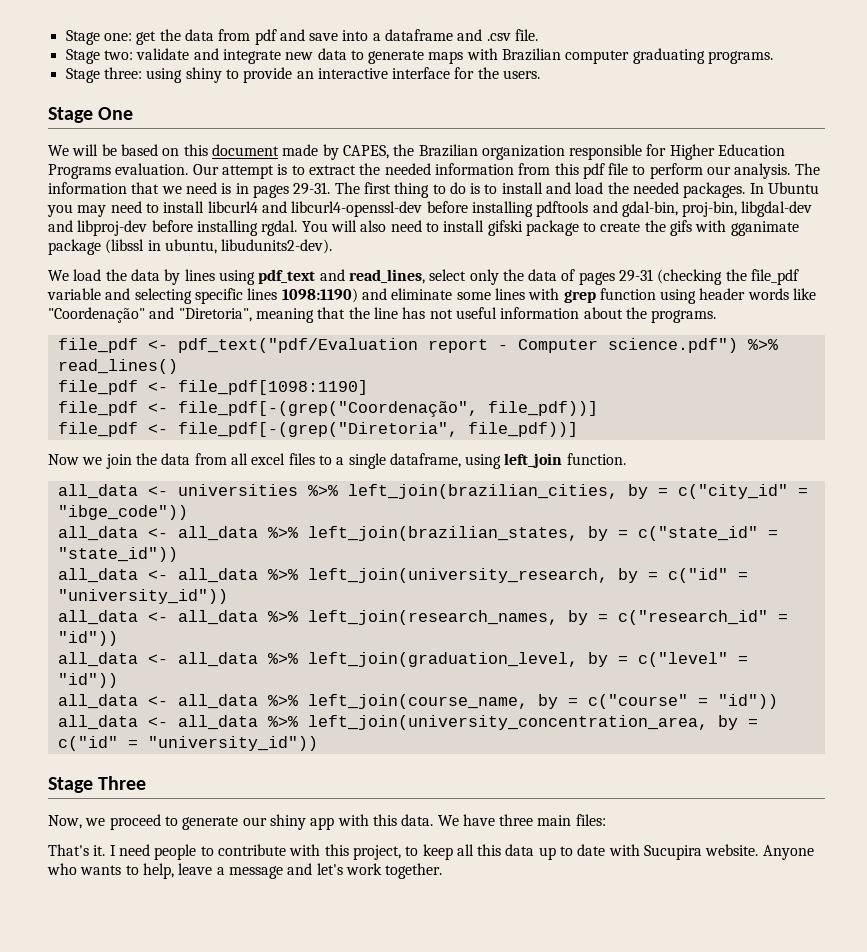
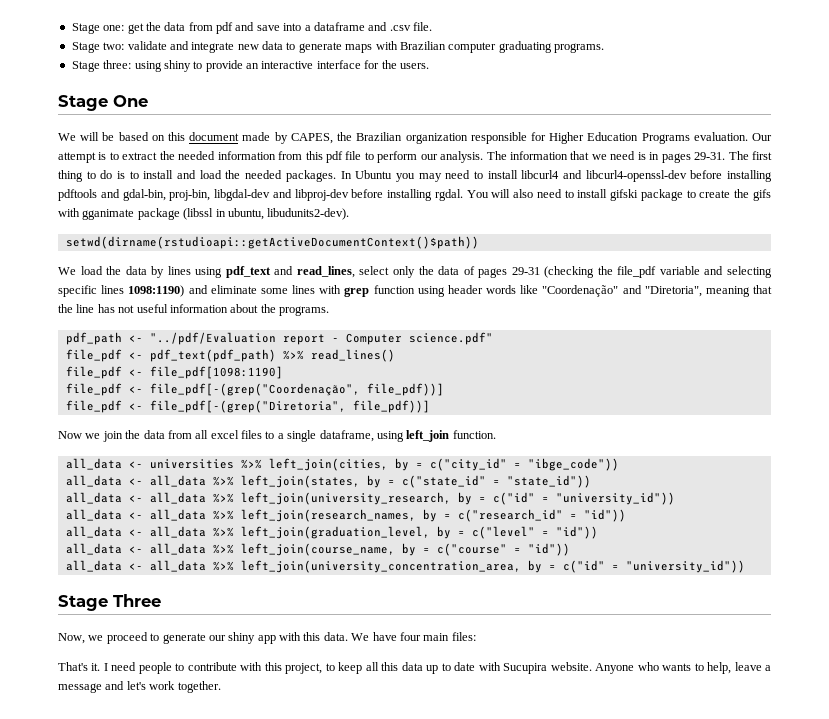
+ setwd(dirname(rstudioapi::getActiveDocumentContext()$path))
- file_pdf <- pdf_text("pdf/Evaluation report - Computer science.pdf") %>% read_lines()
+ pdf_path <- "../pdf/Evaluation report - Computer science.pdf"
+ file_pdf <- pdf_text(pdf_path) %>% read_lines()
- all_data <- universities %>% left_join(brazilian_cities, by = c("city_id" = "ibge_code"))
+ all_data <- universities %>% left_join(cities, by = c("city_id" = "ibge_code"))
- all_data <- all_data %>% left_join(brazilian_states, by = c("state_id" = "state_id"))
+ all_data <- all_data %>% left_join(states, by = c("state_id" = "state_id"))
- We have three main files:
+ We have four main files:

